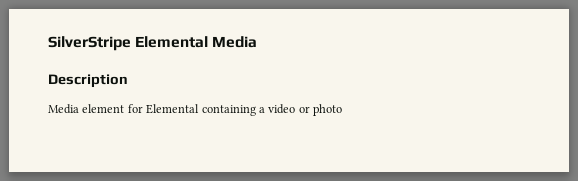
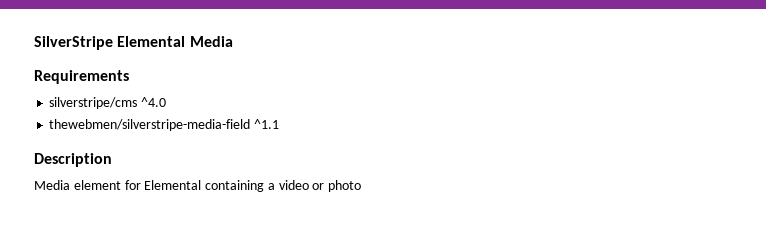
+ Requirements
+ silverstripe/cms ^4.0
+ thewebmen/silverstripe-media-field ^1.1

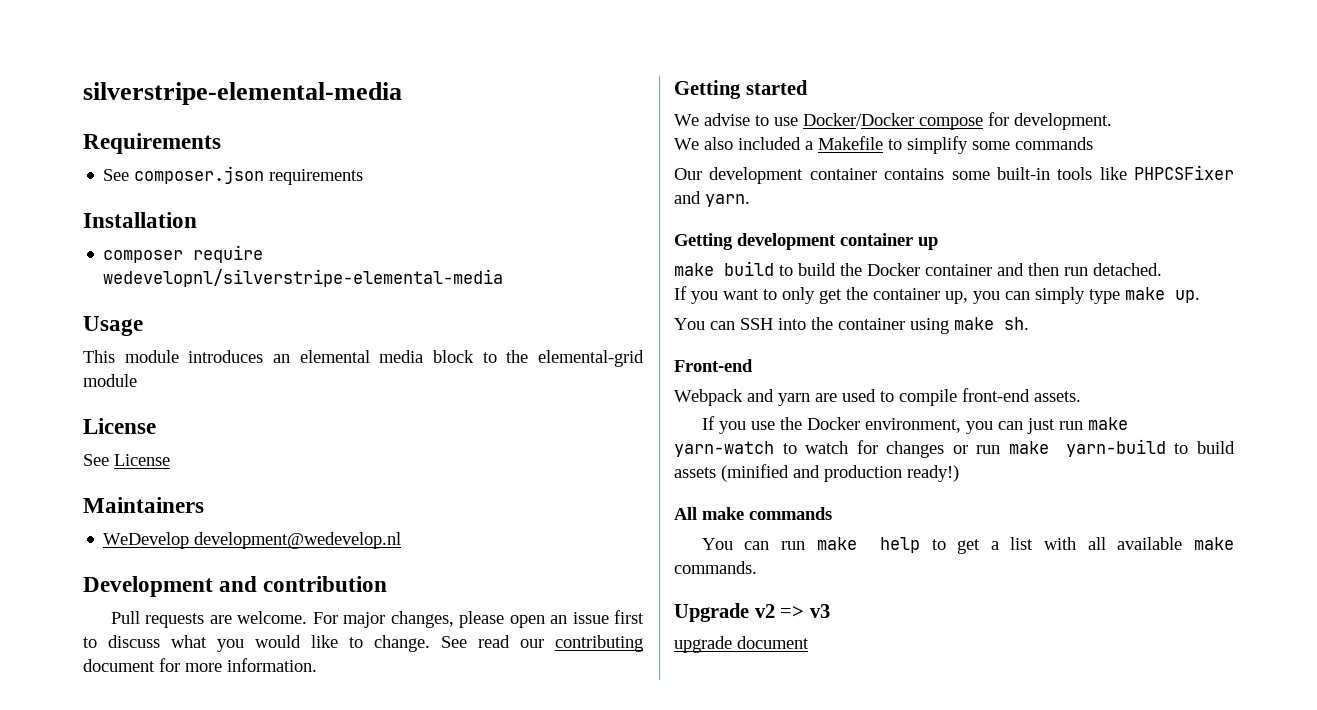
- SilverStripe Elemental Media
+ silverstripe-elemental-media
  Requirements
- silverstripe/cms ^4.0
- thewebmen/silverstripe-media-field ^1.1
- Description
- Media element for Elemental containing a video or photo
+ See composer.json requirements
+ Installation
+ composer require wedevelopnl/silverstripe-elemental-media
+ Usage
+ This module introduces an elemental media block to the elemental-grid module
+ License
+ See License
+ Maintainers
+ WeDevelop development@wedevelop.nl
+ Development and contribution
+ Pull requests are welcome. For major changes, please open an issue first to discuss what you would like to change. See read our contributing document for more information.
+ Getting started
+ We advise to use Docker/Docker compose for development.
+ We also included a Makefile to simplify some commands
+ Our development container contains some built-in tools like PHPCSFixer and yarn.
+ Getting development container up
+ make build to build the Docker container and then run detached.
+ If you want to only get the container up, you can simply type make up.
+ You can SSH into the container using make sh.
+ Front-end
+ Webpack and yarn are used to compile front-end assets.
+ If you use the Docker environment, you can just run make yarn-watch to watch for changes or run make yarn-build to build assets (minified and production ready!)
+ All make commands
+ You can run make help to get a list with all available make commands.
+ Upgrade v2 => v3
+ upgrade document

